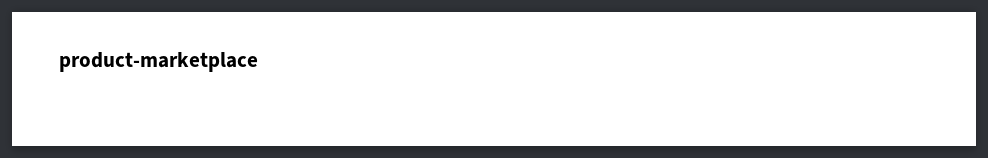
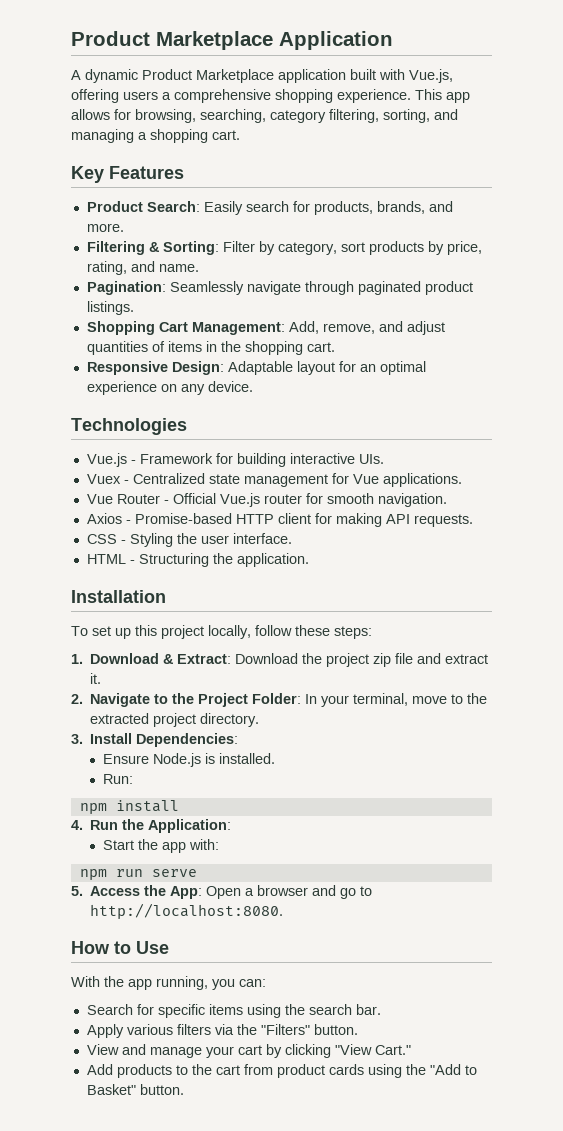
- product-marketplace
+ Product Marketplace Application
+ A dynamic Product Marketplace application built with Vue.js, offering users a comprehensive shopping experience. This app allows for browsing, searching, category filtering, sorting, and managing a shopping cart.
+ Key Features
+ Product Search: Easily search for products, brands, and more.
+ Filtering & Sorting: Filter by category, sort products by price, rating, and name.
+ Pagination: Seamlessly navigate through paginated product listings.
+ Shopping Cart Management: Add, remove, and adjust quantities of items in the shopping cart.
+ Responsive Design: Adaptable layout for an optimal experience on any device.
+ Technologies
+ Vue.js - Framework for building interactive UIs.
+ Vuex - Centralized state management for Vue applications.
+ Vue Router - Official Vue.js router for smooth navigation.
+ Axios - Promise-based HTTP client for making API requests.
+ CSS - Styling the user interface.
+ HTML - Structuring the application.
+ Installation
+ To set up this project locally, follow these steps:
+ 1. Download & Extract: Download the project zip file and extract it.
+ 2. Navigate to the Project Folder: In your terminal, move to the extracted project directory.
+ 3. Install Dependencies:
+ Ensure Node.js is installed.
+ Run:
+ npm install
+ 4. Run the Application:
+ Start the app with:
+ npm run serve
+ 5. Access the App: Open a browser and go to http://localhost:8080.
+ How to Use
+ With the app running, you can:
+ Search for specific items using the search bar.
+ Apply various filters via the "Filters" button.
+ View and manage your cart by clicking "View Cart."
+ Add products to the cart from product cards using the "Add to Basket" button.

